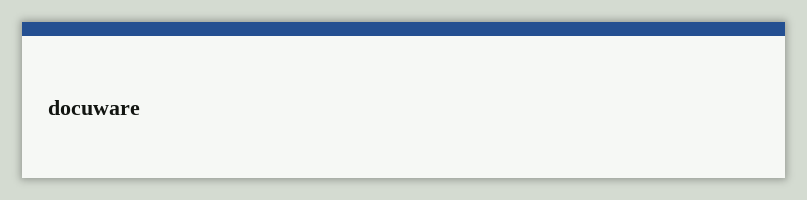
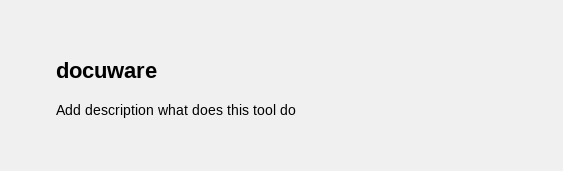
+ Add description what does this tool do

